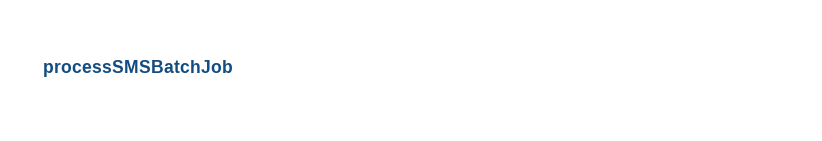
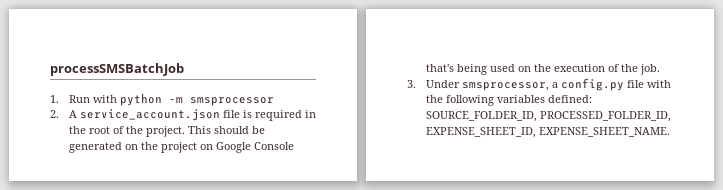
+ 1. Run with python -m smsprocessor
+ 2. A service_account.json file is required in the root of the project. This should be generated on the project on Google Console that's being used on the execution of the job.
+ 3. Under smsprocessor, a config.py file with the following variables defined: SOURCE_FOLDER_ID, PROCESSED_FOLDER_ID, EXPENSE_SHEET_ID, EXPENSE_SHEET_NAME.

